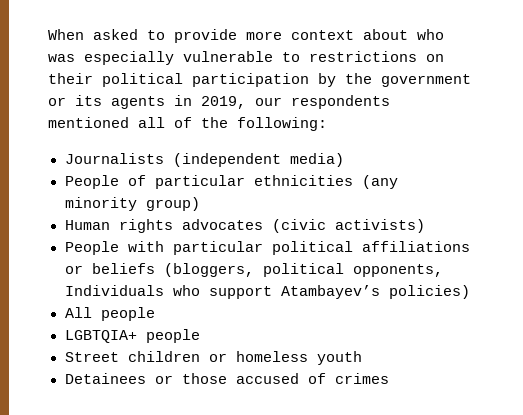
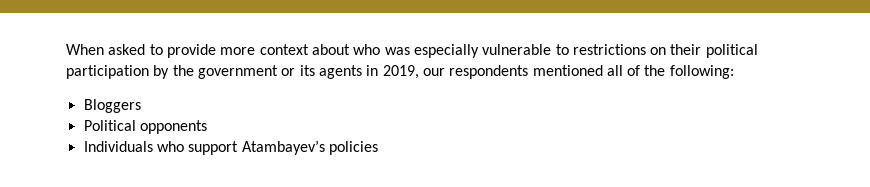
- Journalists (independent media)
- People of particular ethnicities (any minority group)
- Human rights advocates (civic activists)
- People with particular political affiliations or beliefs (bloggers, political opponents, Individuals who support Atambayev’s policies)
- All people
- LGBTQIA+ people
- Street children or homeless youth
- Detainees or those accused of crimes
+ Bloggers
+ Political opponents
+ Individuals who support Atambayev’s policies

